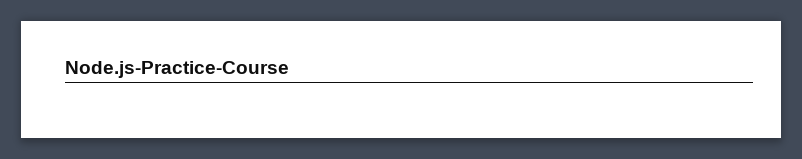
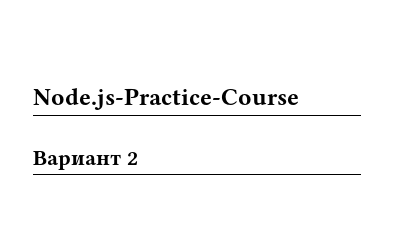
+ Вариант 2

